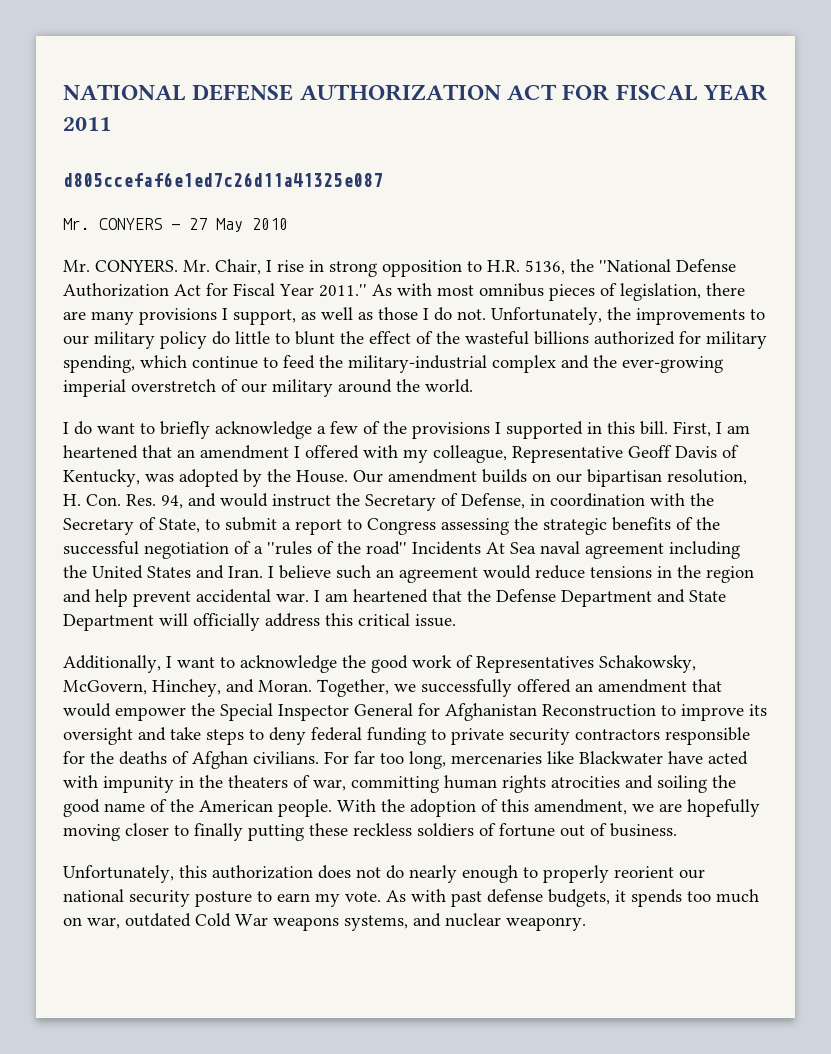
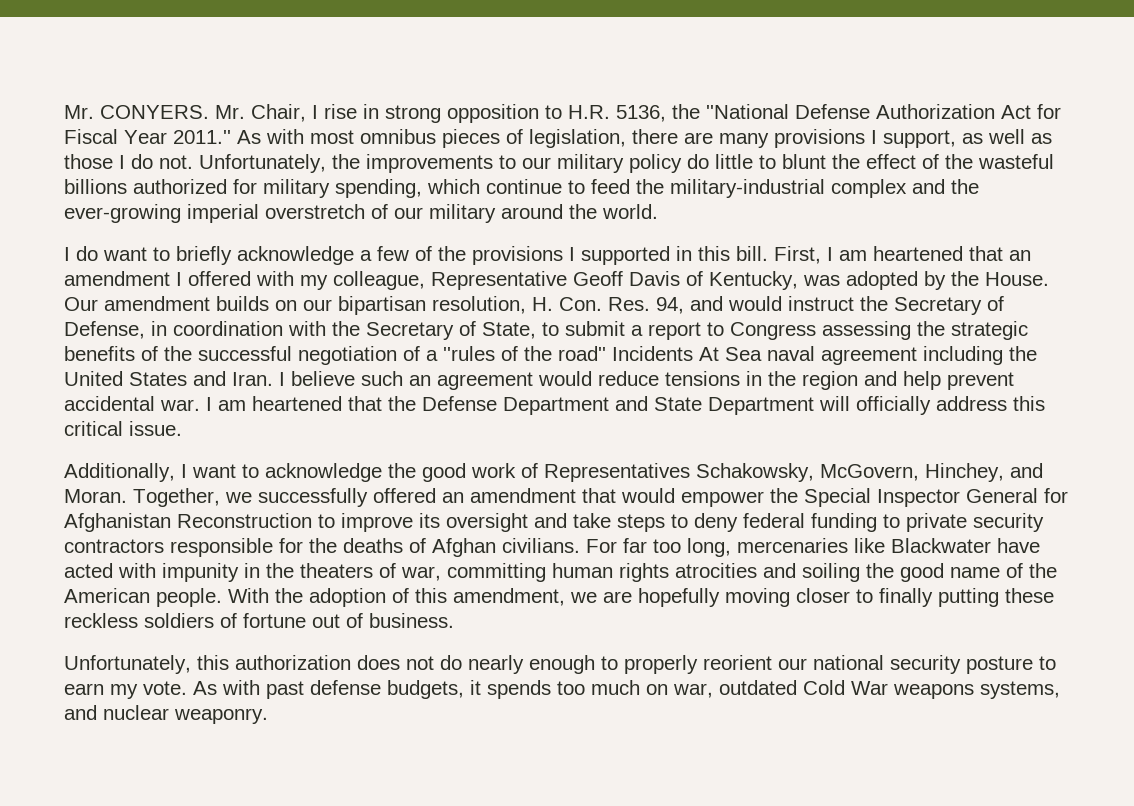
- NATIONAL DEFENSE AUTHORIZATION ACT FOR FISCAL YEAR 2011
- d805ccefaf6e1ed7c26d11a41325e087
- Mr. CONYERS — 27 May 2010

